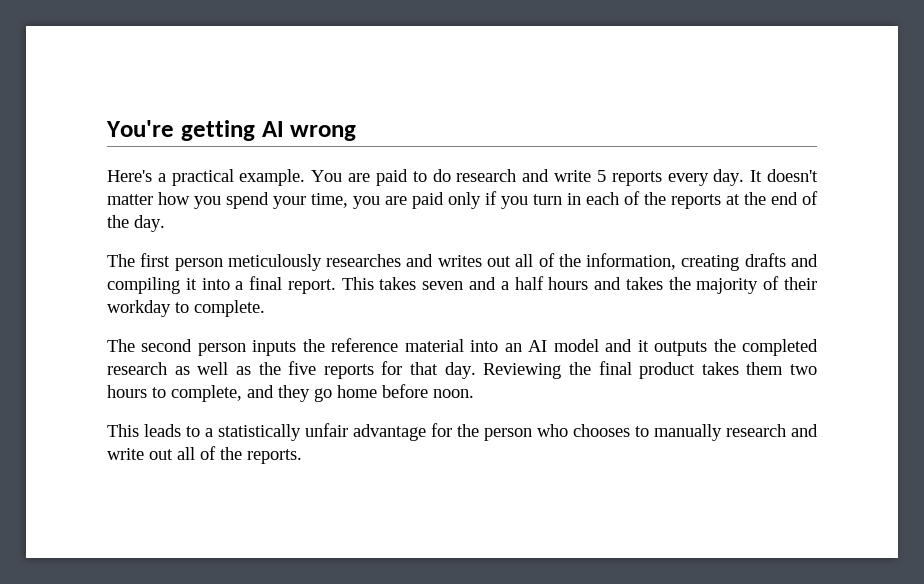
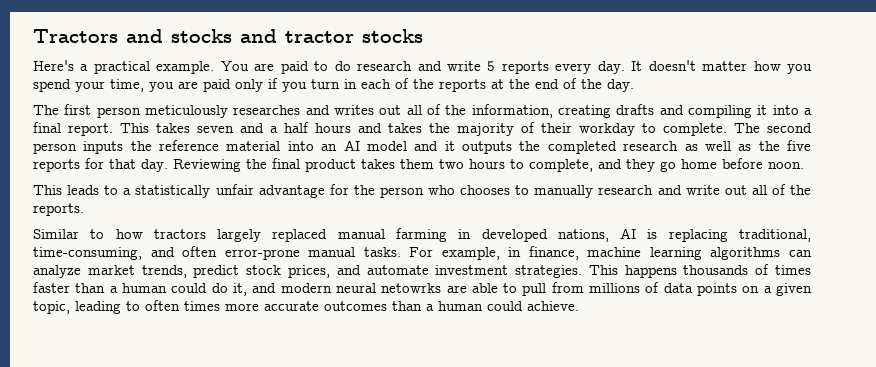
- You're getting AI wrong
+ Tractors and stocks and tractor stocks
- This takes seven and a half hours and takes the majority of their workday to complete.
- The second person inputs the reference material into an AI model and it outputs the completed research as well as the five reports for that day.
+ This takes seven and a half hours and takes the majority of their workday to complete. The second person inputs the reference material into an AI model and it outputs the completed research as well as the five reports for that day.
+ Similar to how tractors largely replaced manual farming in developed nations, AI is replacing traditional, time-consuming, and often error-prone manual tasks. For example, in finance, machine learning algorithms can analyze market trends, predict stock prices, and automate investment strategies. This happens thousands of times faster than a human could do it, and modern neural netowrks are able to pull from millions of data points on a given topic, leading to often times more accurate outcomes than a human could achieve.

